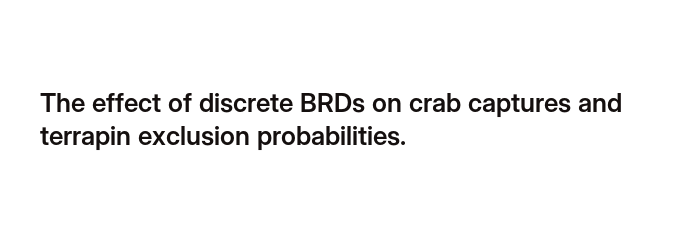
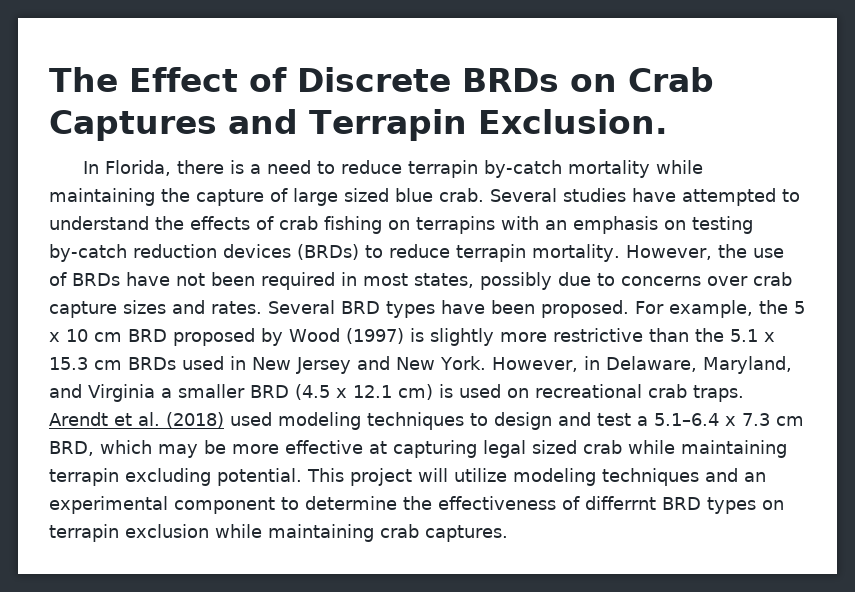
- The effect of discrete BRDs on crab captures and terrapin exclusion probabilities.
+ The Effect of Discrete BRDs on Crab Captures and Terrapin Exclusion.
+ In Florida, there is a need to reduce terrapin by-catch mortality while maintaining the capture of large sized blue crab. Several studies have attempted to understand the effects of crab fishing on terrapins with an emphasis on testing by-catch reduction devices (BRDs) to reduce terrapin mortality. However, the use of BRDs have not been required in most states, possibly due to concerns over crab capture sizes and rates. Several BRD types have been proposed. For example, the 5 x 10 cm BRD proposed by Wood (1997) is slightly more restrictive than the 5.1 x 15.3 cm BRDs used in New Jersey and New York. However, in Delaware, Maryland, and Virginia a smaller BRD (4.5 x 12.1 cm) is used on recreational crab traps. Arendt et al. (2018) used modeling techniques to design and test a 5.1–6.4 x 7.3 cm BRD, which may be more effective at capturing legal sized crab while maintaining terrapin excluding potential. This project will utilize modeling techniques and an experimental component to determine the effectiveness of differrnt BRD types on terrapin exclusion while maintaining crab captures.

